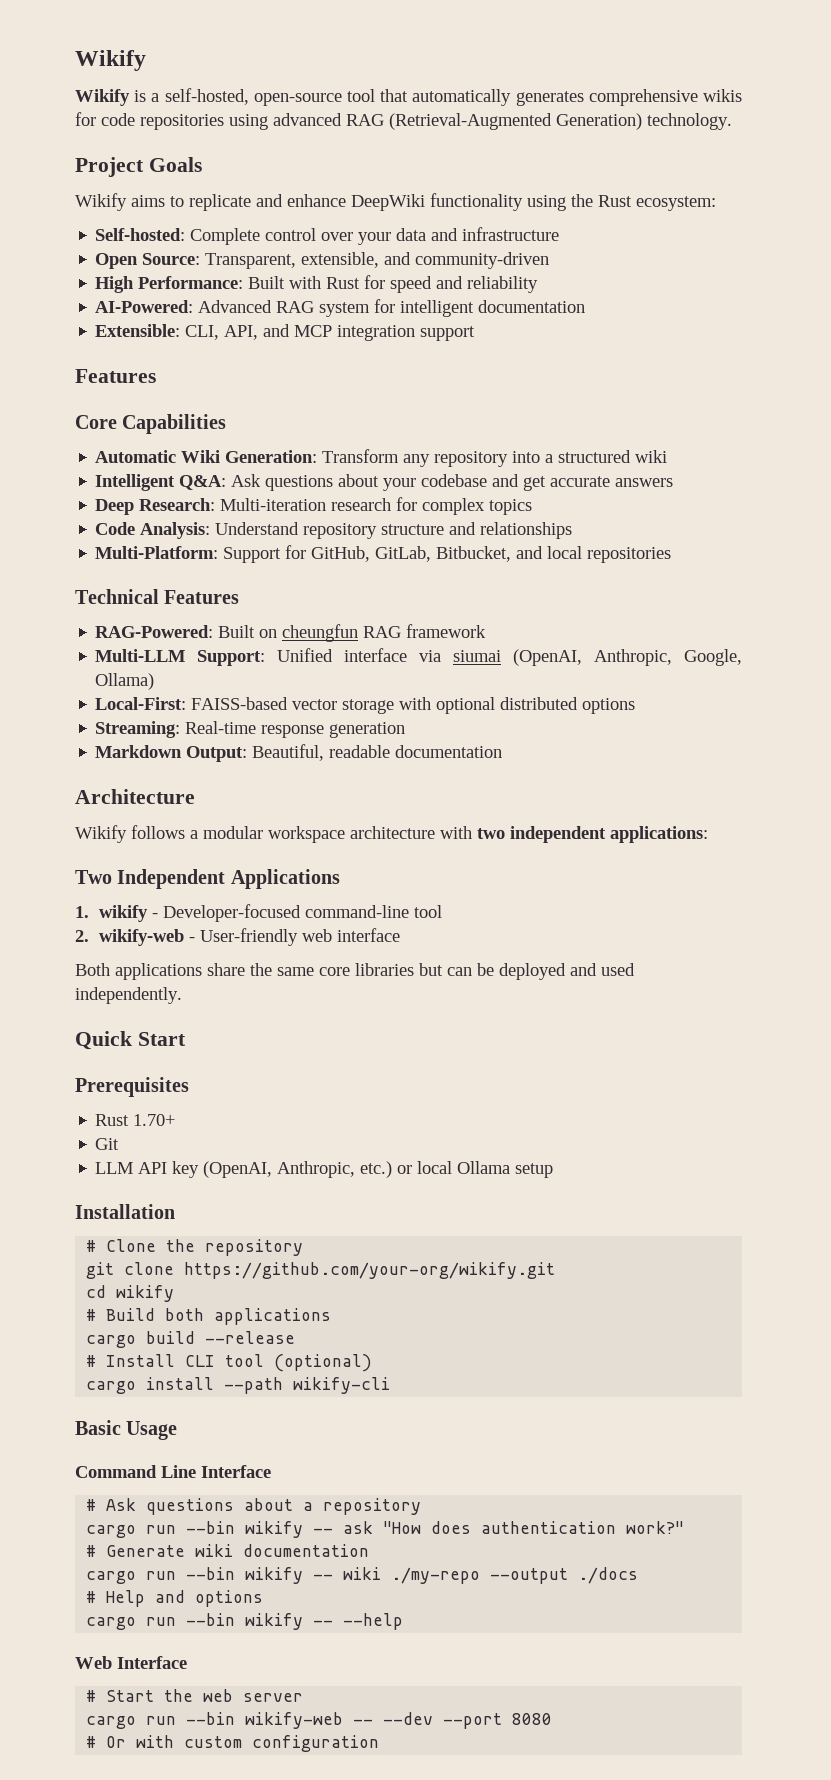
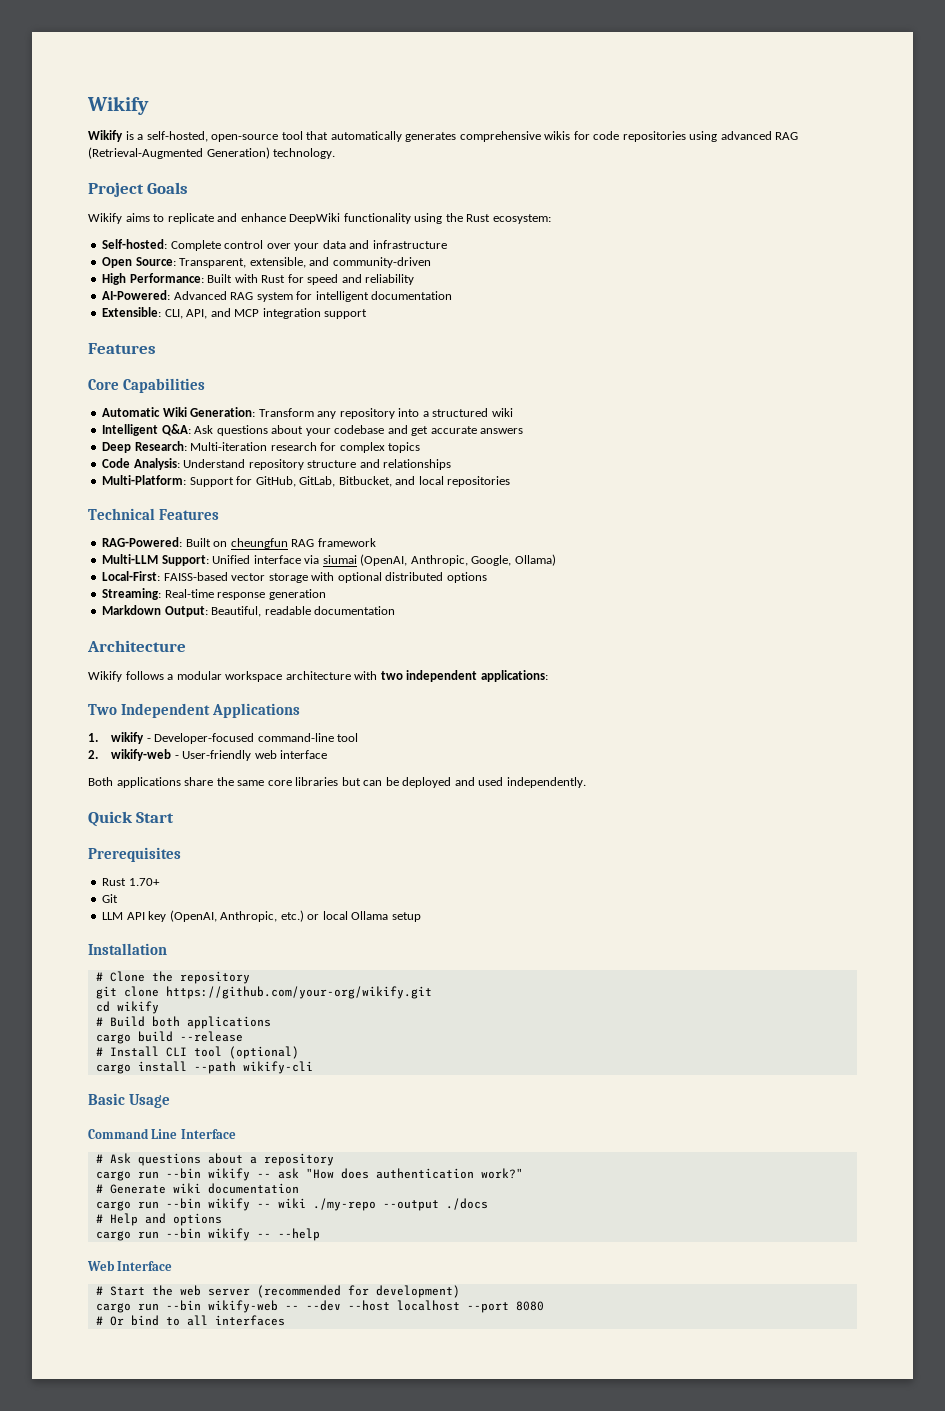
- # Start the web server
+ # Start the web server (recommended for development)
- cargo run --bin wikify-web -- --dev --port 8080
+ cargo run --bin wikify-web -- --dev --host localhost --port 8080
- # Or with custom configuration
+ # Or bind to all interfaces

